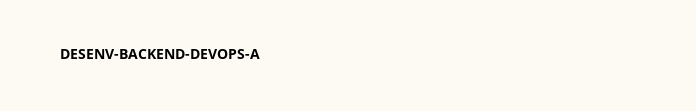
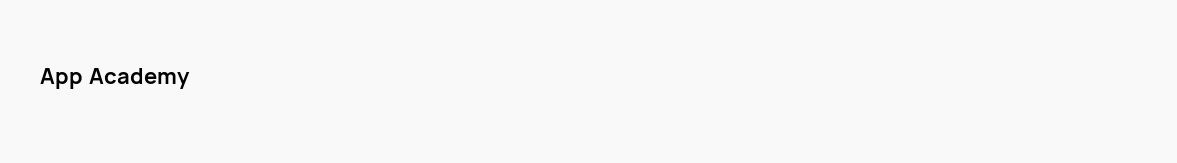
- DESENV-BACKEND-DEVOPS-A
+ App Academy

